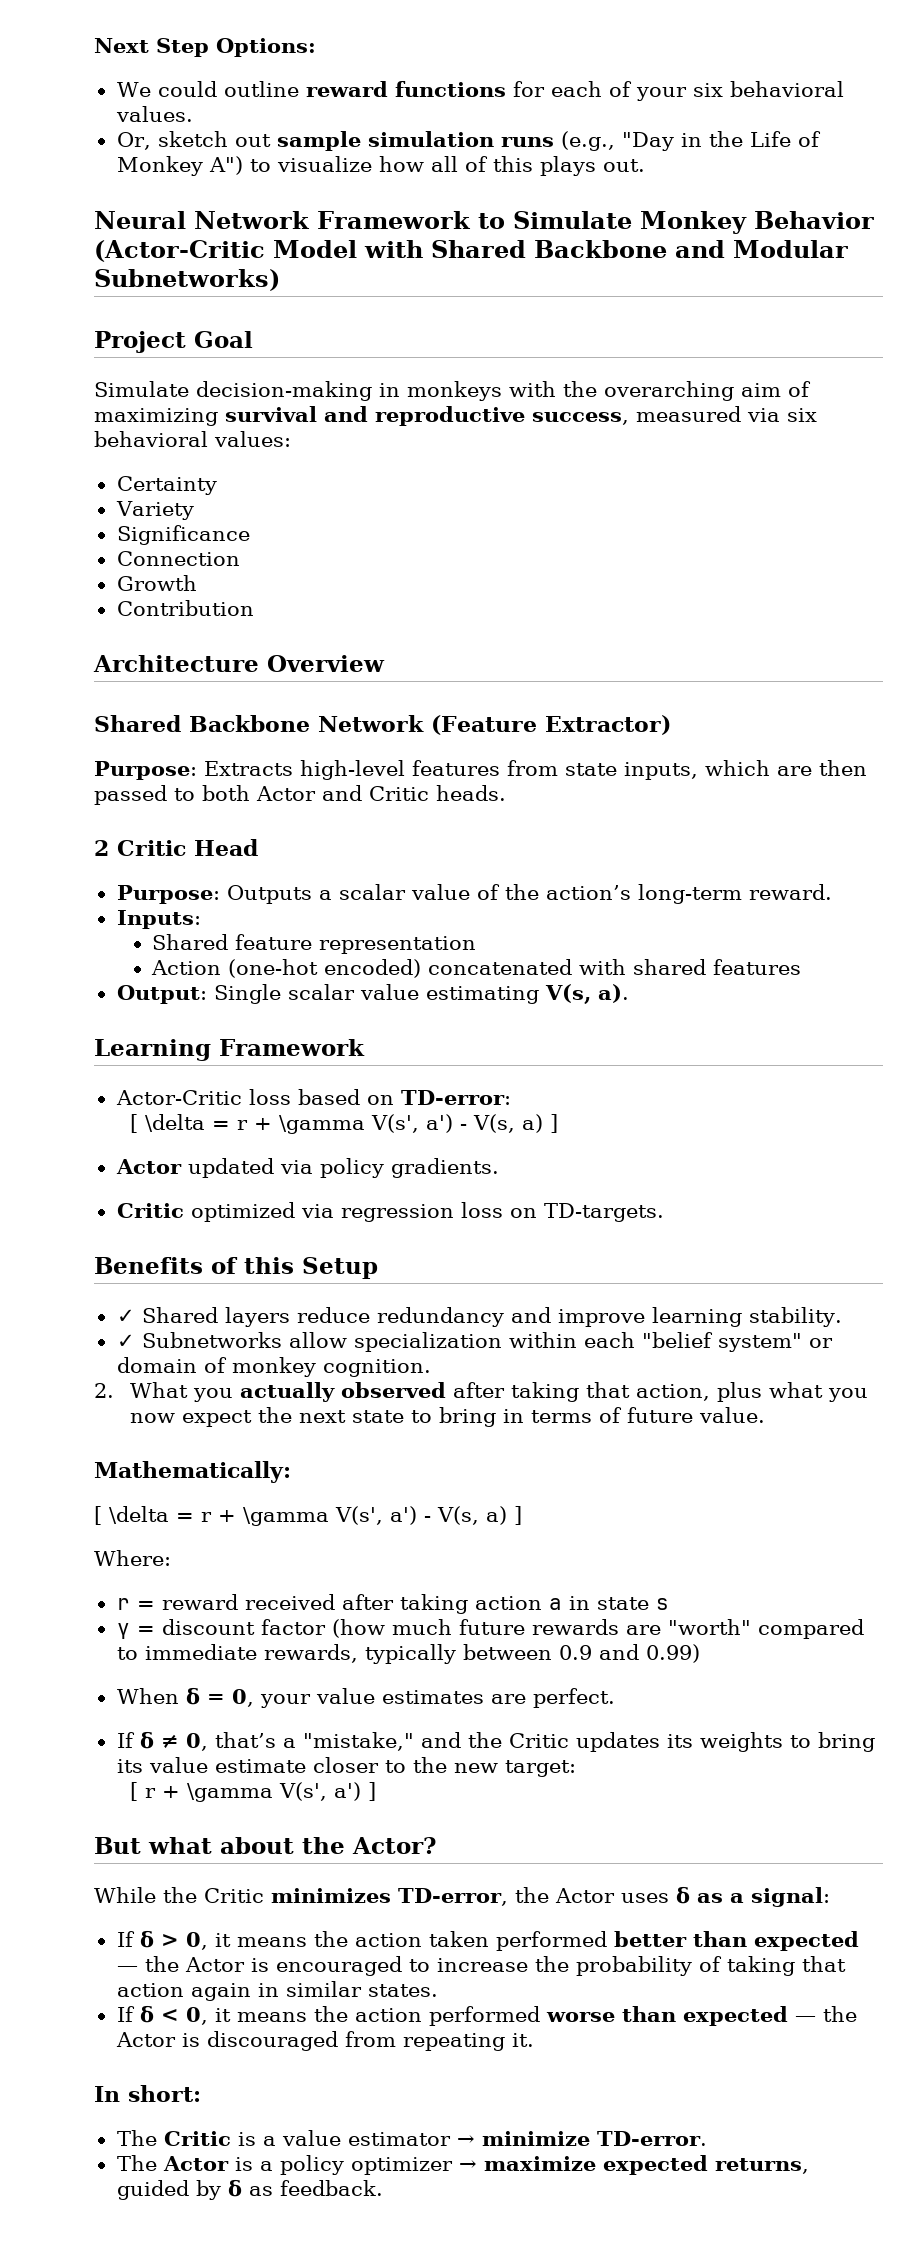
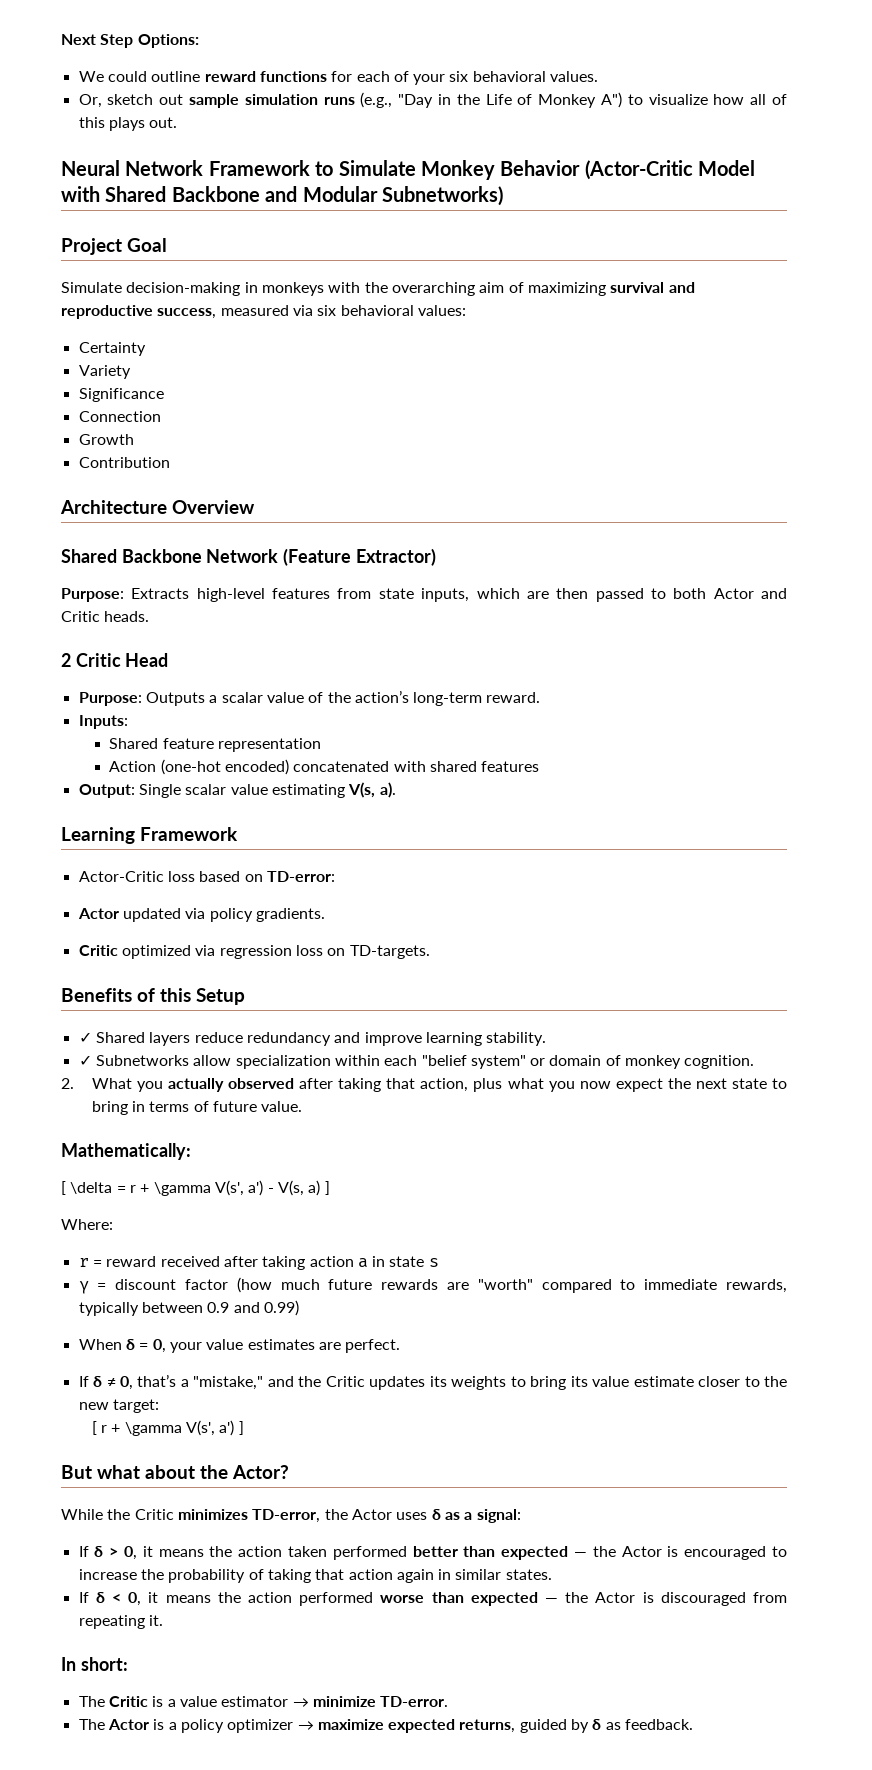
  Actor-Critic loss based on TD-error:
- [ \delta = r + \gamma V(s', a') - V(s, a) ]

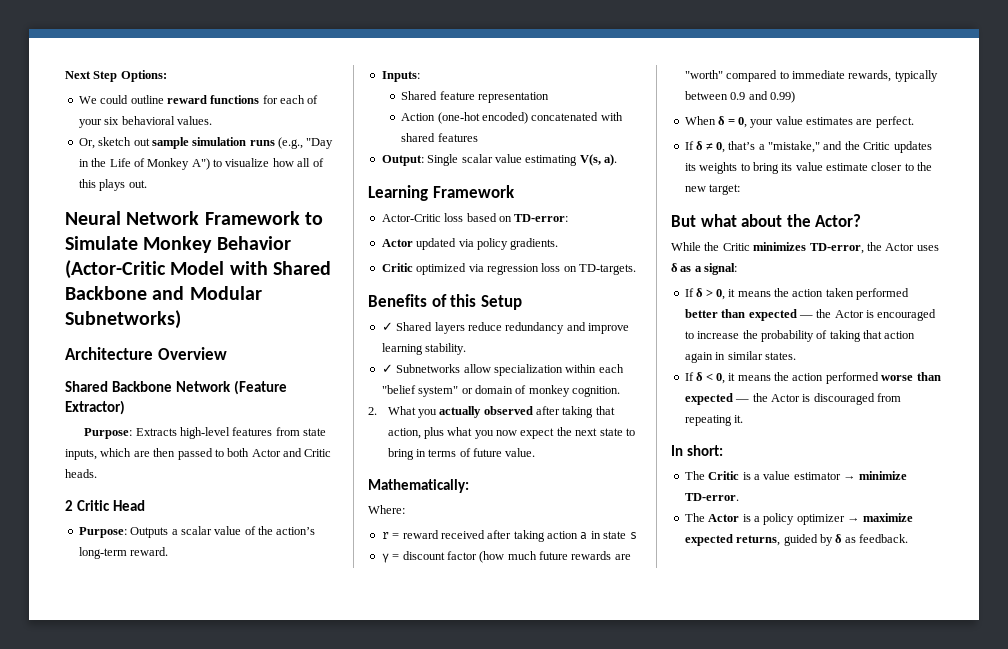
- Project Goal
- Simulate decision-making in monkeys with the overarching aim of maximizing survival and reproductive success, measured via six behavioral values:
- Certainty
- Variety
- Significance
- Connection
- Growth
- Contribution
- [ \delta = r + \gamma V(s', a') - V(s, a) ]
- [ r + \gamma V(s', a') ]

